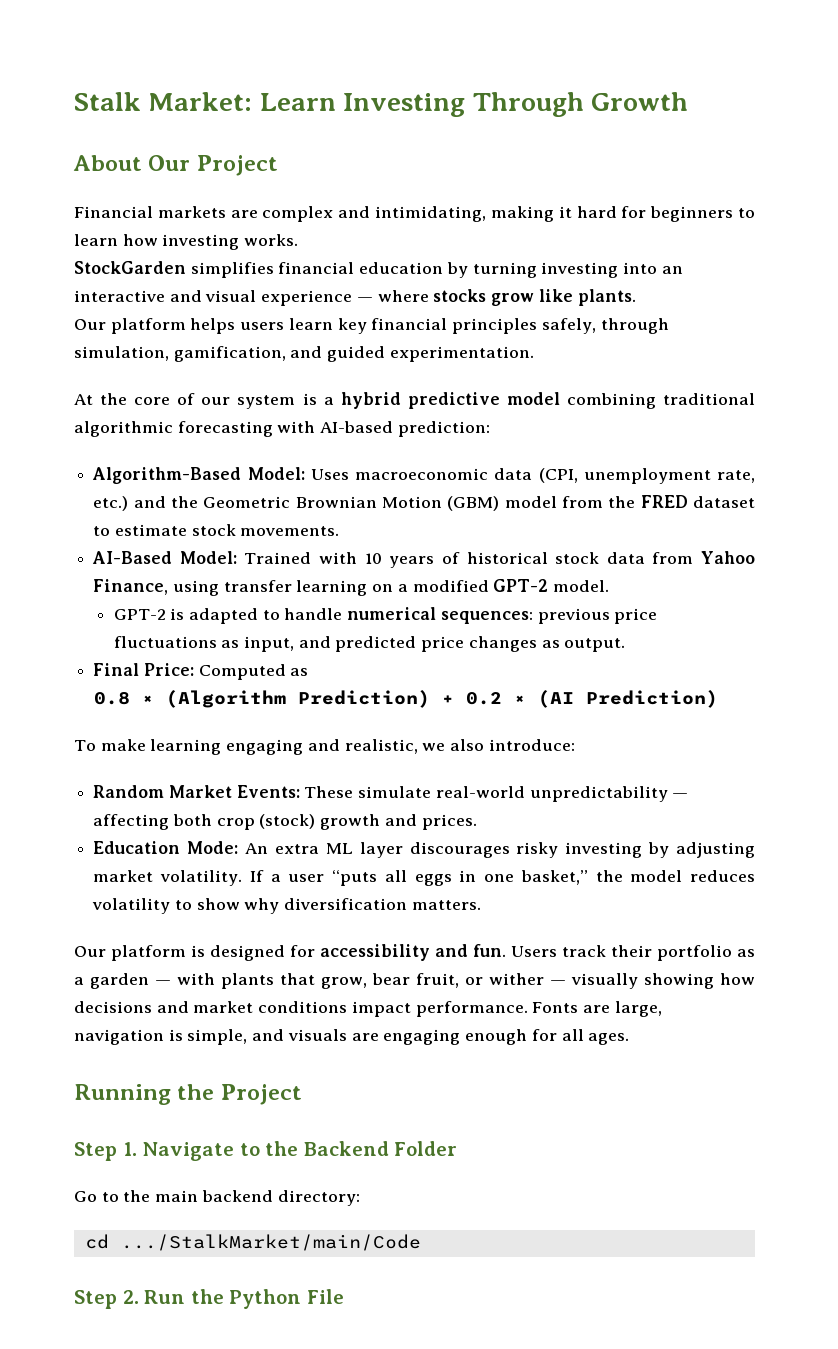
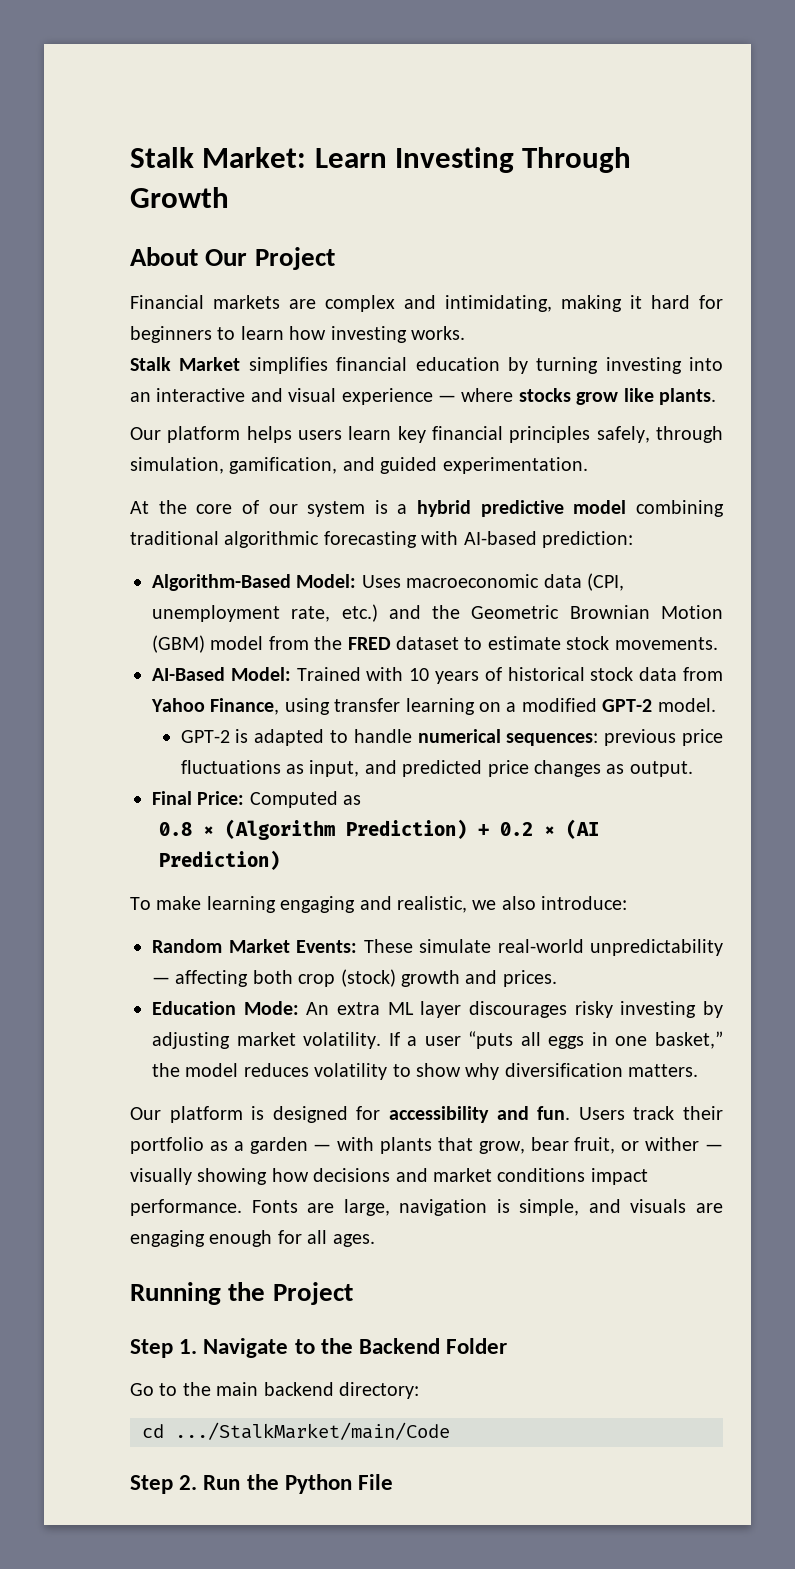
- StockGarden simplifies financial education by turning investing into an interactive and visual experience — where stocks grow like plants.
+ Stalk Market simplifies financial education by turning investing into an interactive and visual experience — where stocks grow like plants.

